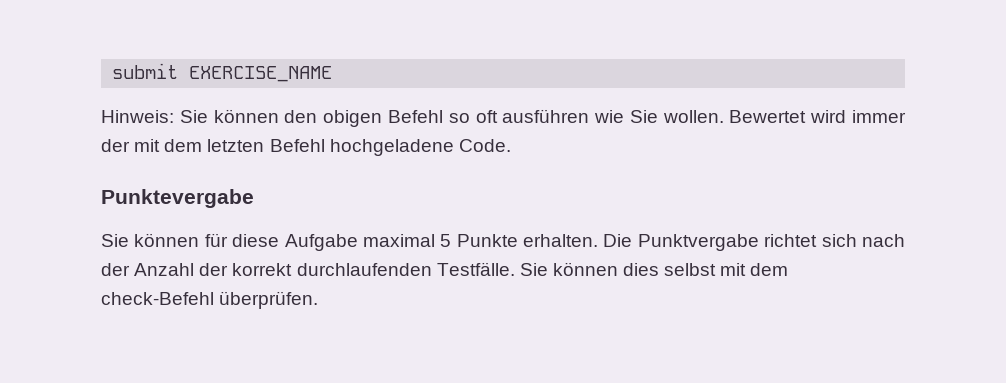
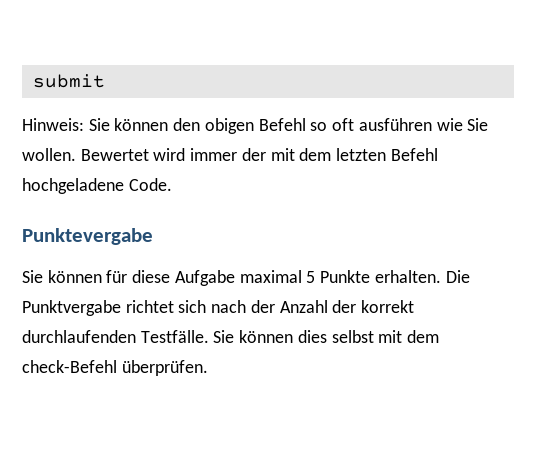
- submit EXERCISE_NAME
+ submit

